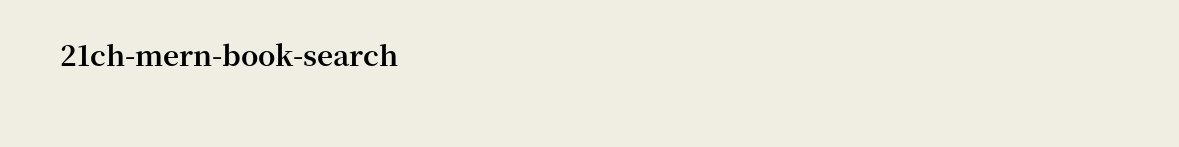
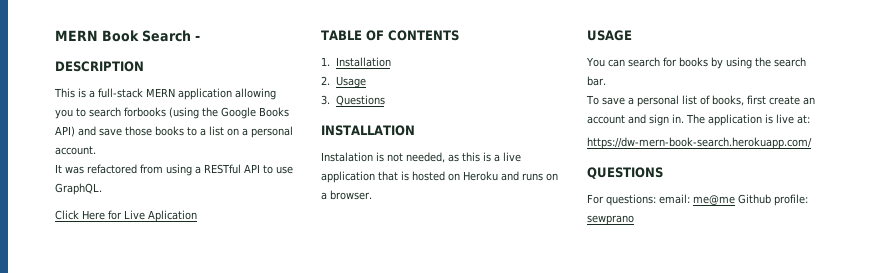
- 21ch-mern-book-search
+ MERN Book Search -
+ DESCRIPTION
+ This is a full-stack MERN application allowing you to search forbooks (using the Google Books API) and save those books to a list on a personal account.
+ It was refactored from using a RESTful API to use GraphQL.
+ Click Here for Live Aplication
+ TABLE OF CONTENTS
+ 1. Installation
+ 2. Usage
+ 3. Questions
+ INSTALLATION
+ Instalation is not needed, as this is a live application that is hosted on Heroku and runs on a browser.
+ USAGE
+ You can search for books by using the search bar.
+ To save a personal list of books, first create an account and sign in. The application is live at:
+ https://dw-mern-book-search.herokuapp.com/
+ QUESTIONS
+ For questions: email: me@me Github profile: sewprano

